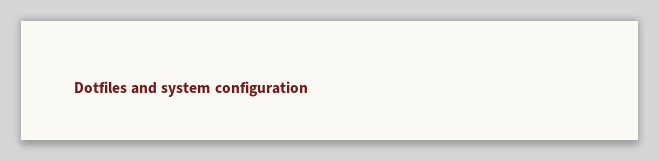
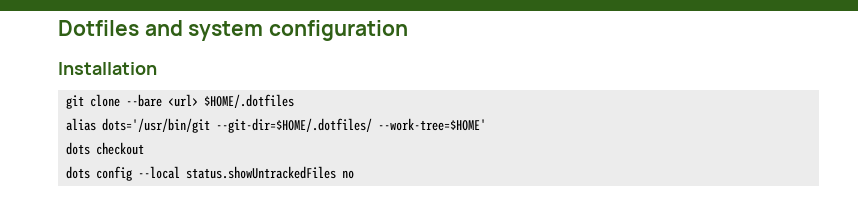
+ Installation
+ git clone --bare <url> $HOME/.dotfiles
+ alias dots='/usr/bin/git --git-dir=$HOME/.dotfiles/ --work-tree=$HOME'
+ dots checkout
+ dots config --local status.showUntrackedFiles no

